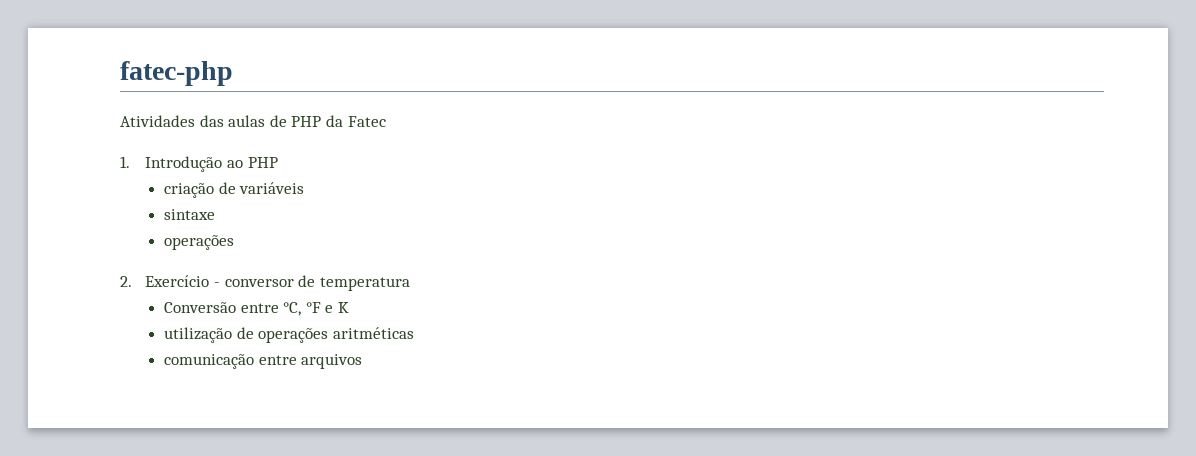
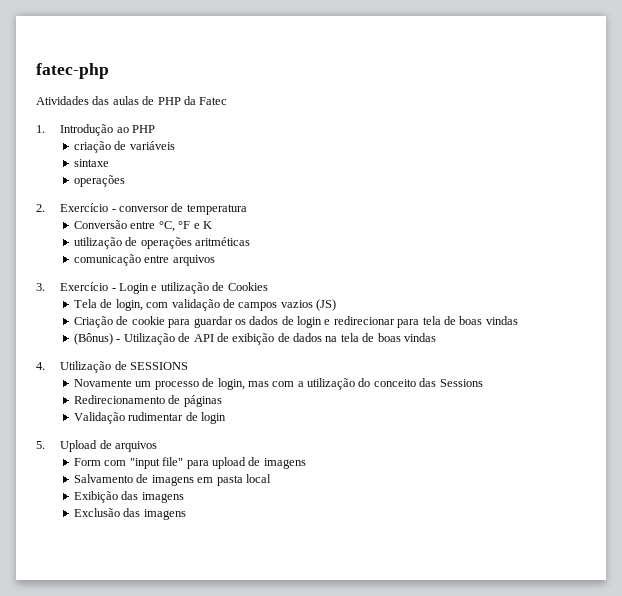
+ 3. Exercício - Login e utilização de Cookies
+ Tela de login, com validação de campos vazios (JS)
+ Criação de cookie para guardar os dados de login e redirecionar para tela de boas vindas
+ (Bônus) - Utilização de API de exibição de dados na tela de boas vindas
+ 4. Utilização de SESSIONS
+ Novamente um processo de login, mas com a utilização do conceito das Sessions
+ Redirecionamento de páginas
+ Validação rudimentar de login
+ 5. Upload de arquivos
+ Form com "input file" para upload de imagens
+ Salvamento de imagens em pasta local
+ Exibição das imagens
+ Exclusão das imagens

